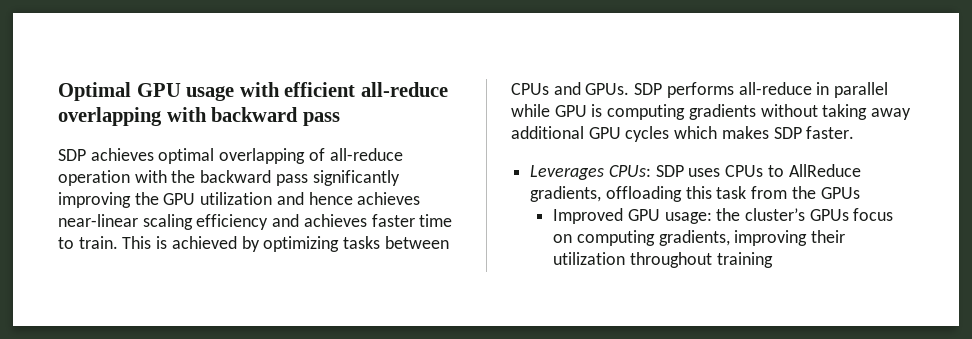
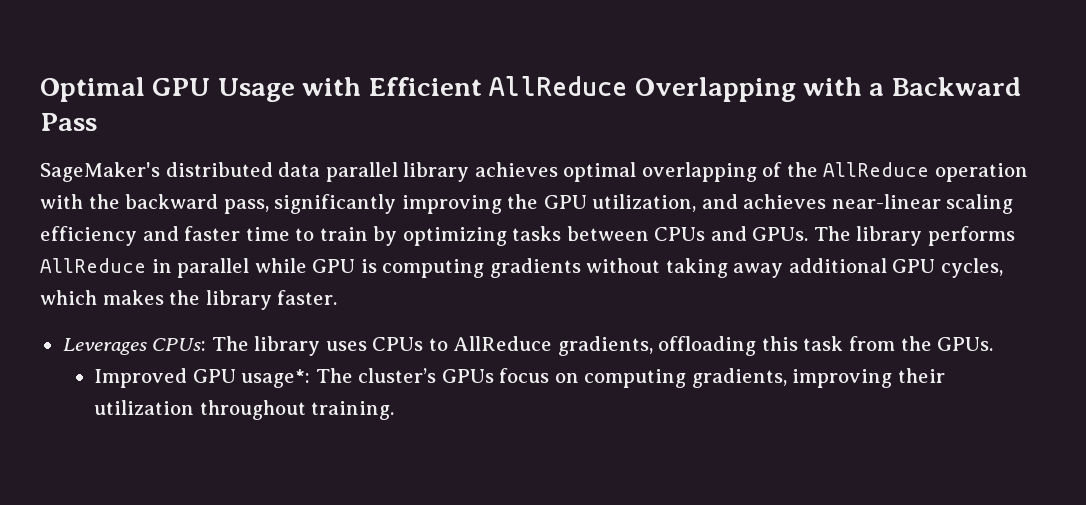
- Optimal GPU usage with efficient all-reduce overlapping with backward pass
- SDP achieves optimal overlapping of all-reduce operation with the backward pass significantly improving the GPU utilization and hence achieves near-linear scaling efficiency and achieves faster time to train. This is achieved by optimizing tasks between CPUs and GPUs.
+ Optimal GPU Usage with Efficient AllReduce Overlapping with a Backward Pass
+ SageMaker's distributed data parallel library achieves optimal overlapping of the AllReduce operation with the backward pass, significantly improving the GPU utilization, and achieves near-linear scaling efficiency and faster time to train by optimizing tasks between CPUs and GPUs.
- SDP performs all-reduce in parallel while GPU is computing gradients without taking away additional GPU cycles which makes SDP faster.
+ The library performs AllReduce in parallel while GPU is computing gradients without taking away additional GPU cycles, which makes the library faster.
- Leverages CPUs: SDP uses CPUs to AllReduce gradients, offloading this task from the GPUs
+ Leverages CPUs: The library uses CPUs to AllReduce gradients, offloading this task from the GPUs.
- Improved GPU usage: the cluster’s GPUs focus on computing gradients, improving their utilization throughout training
+ Improved GPU usage*: The cluster’s GPUs focus on computing gradients, improving their utilization throughout training.

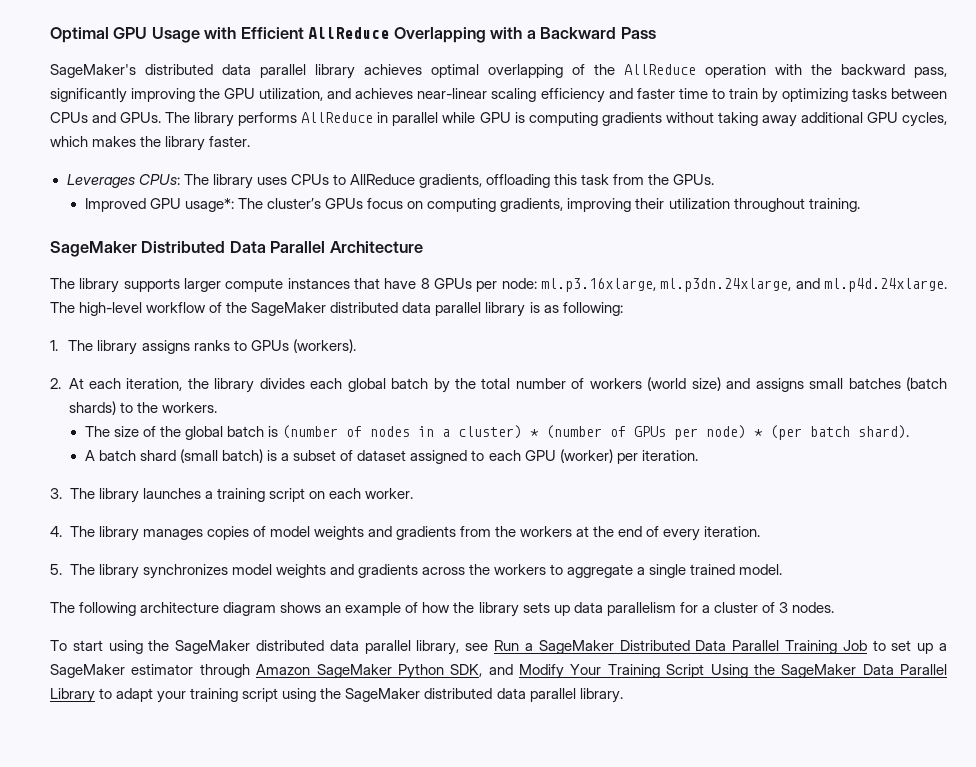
+ SageMaker Distributed Data Parallel Architecture
+ The library supports larger compute instances that have 8 GPUs per node: ml.p3.16xlarge, ml.p3dn.24xlarge, and ml.p4d.24xlarge. The high-level workflow of the SageMaker distributed data parallel library is as following:
+ 1. The library assigns ranks to GPUs (workers).
+ 2. At each iteration, the library divides each global batch by the total number of workers (world size) and assigns small batches (batch shards) to the workers.
+ The size of the global batch is (number of nodes in a cluster) * (number of GPUs per node) * (per batch shard).
+ A batch shard (small batch) is a subset of dataset assigned to each GPU (worker) per iteration.
+ 3. The library launches a training script on each worker.
+ 4. The library manages copies of model weights and gradients from the workers at the end of every iteration.
+ 5. The library synchronizes model weights and gradients across the workers to aggregate a single trained model.
+ The following architecture diagram shows an example of how the library sets up data parallelism for a cluster of 3 nodes.
+ To start using the SageMaker distributed data parallel library, see Run a SageMaker Distributed Data Parallel Training Job to set up a SageMaker estimator through Amazon SageMaker Python SDK, and Modify Your Training Script Using the SageMaker Data Parallel Library to adapt your training script using the SageMaker distributed data parallel library.

